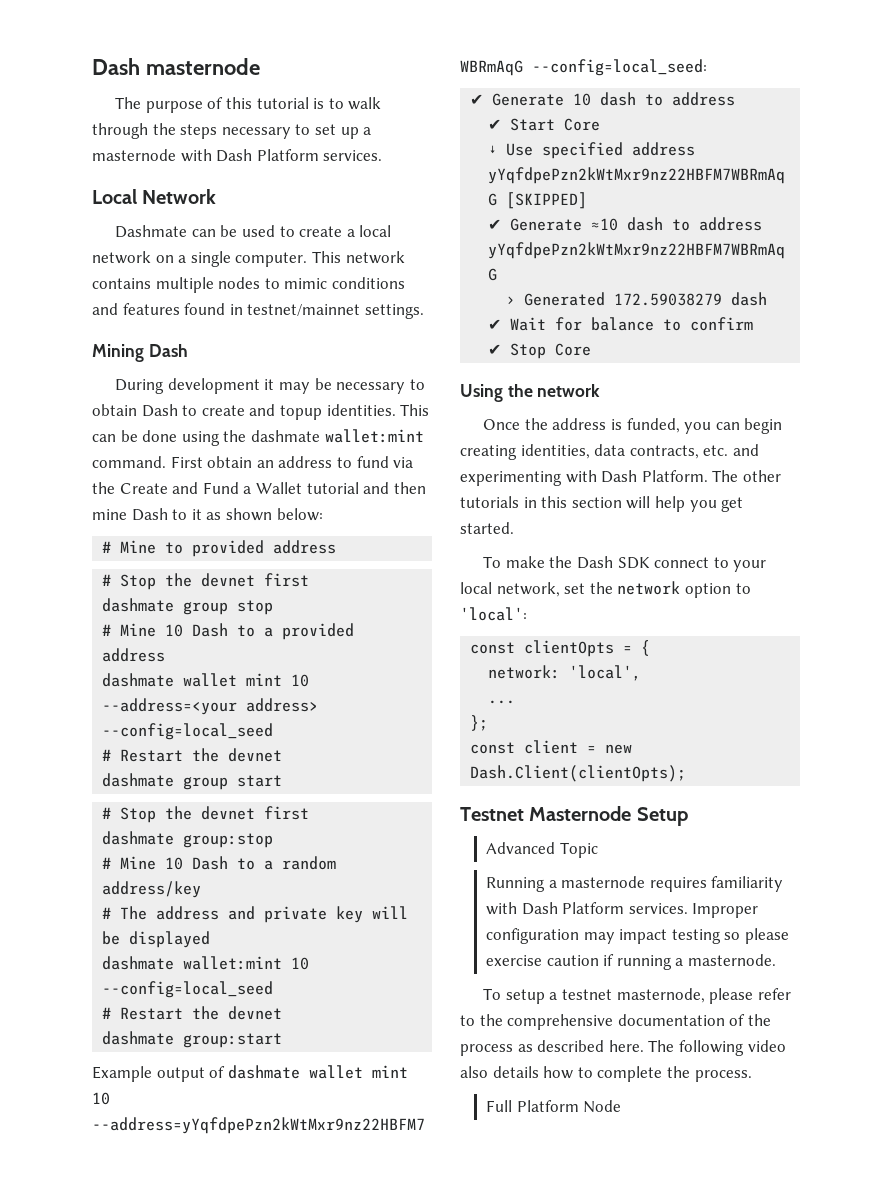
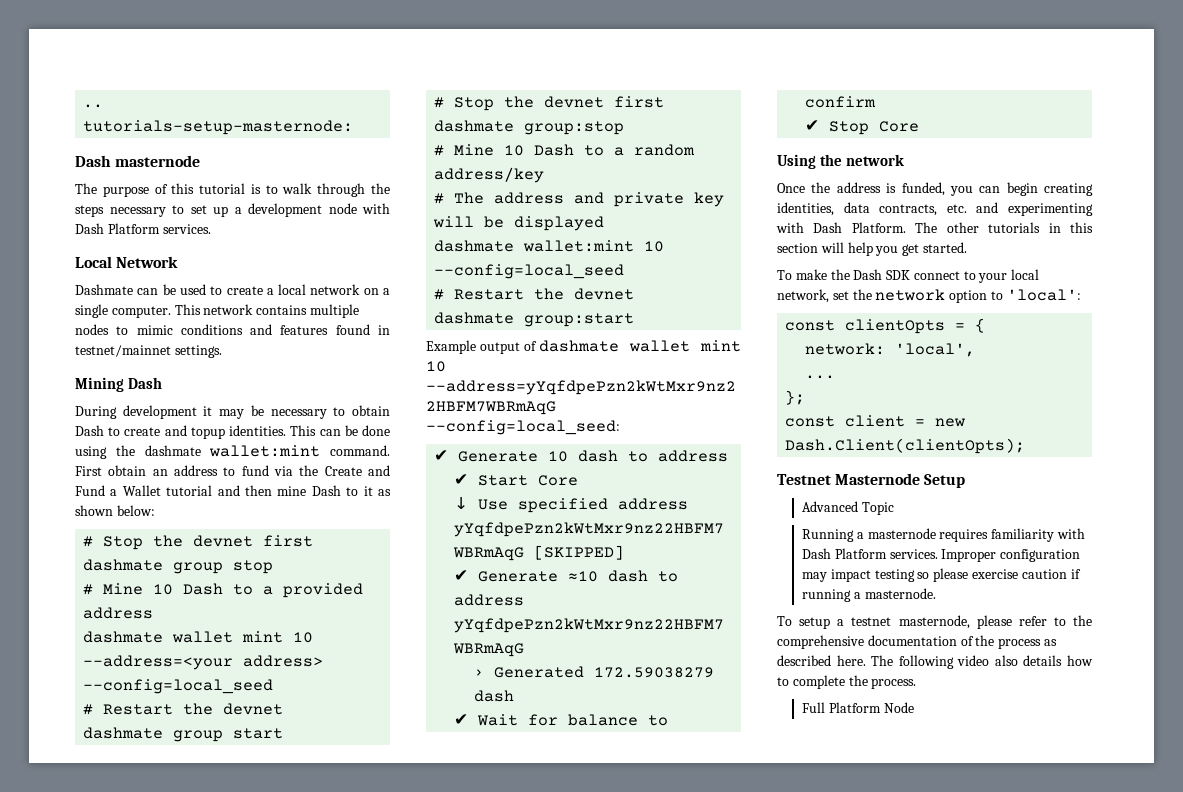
+ .. tutorials-setup-masternode:
- The purpose of this tutorial is to walk through the steps necessary to set up a masternode with Dash Platform services.
+ The purpose of this tutorial is to walk through the steps necessary to set up a development node with Dash Platform services.
- # Mine to provided address

